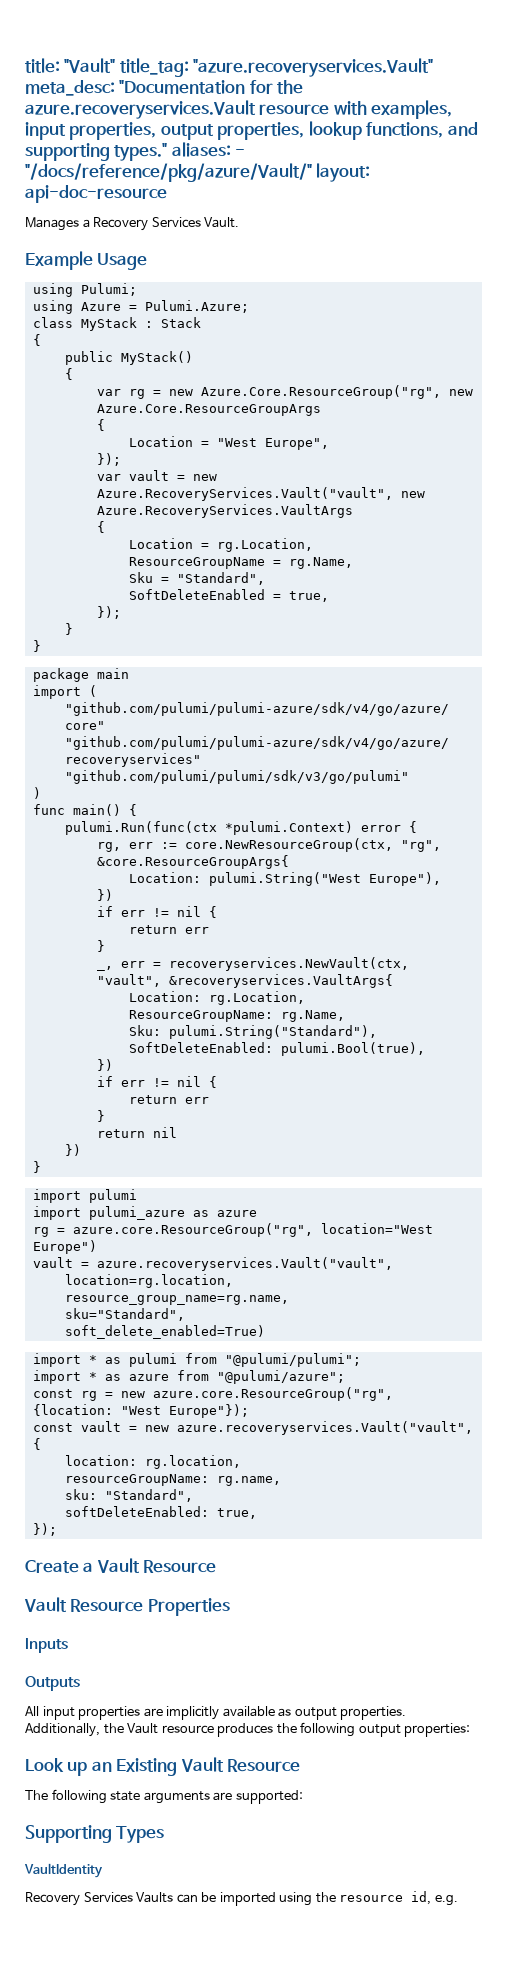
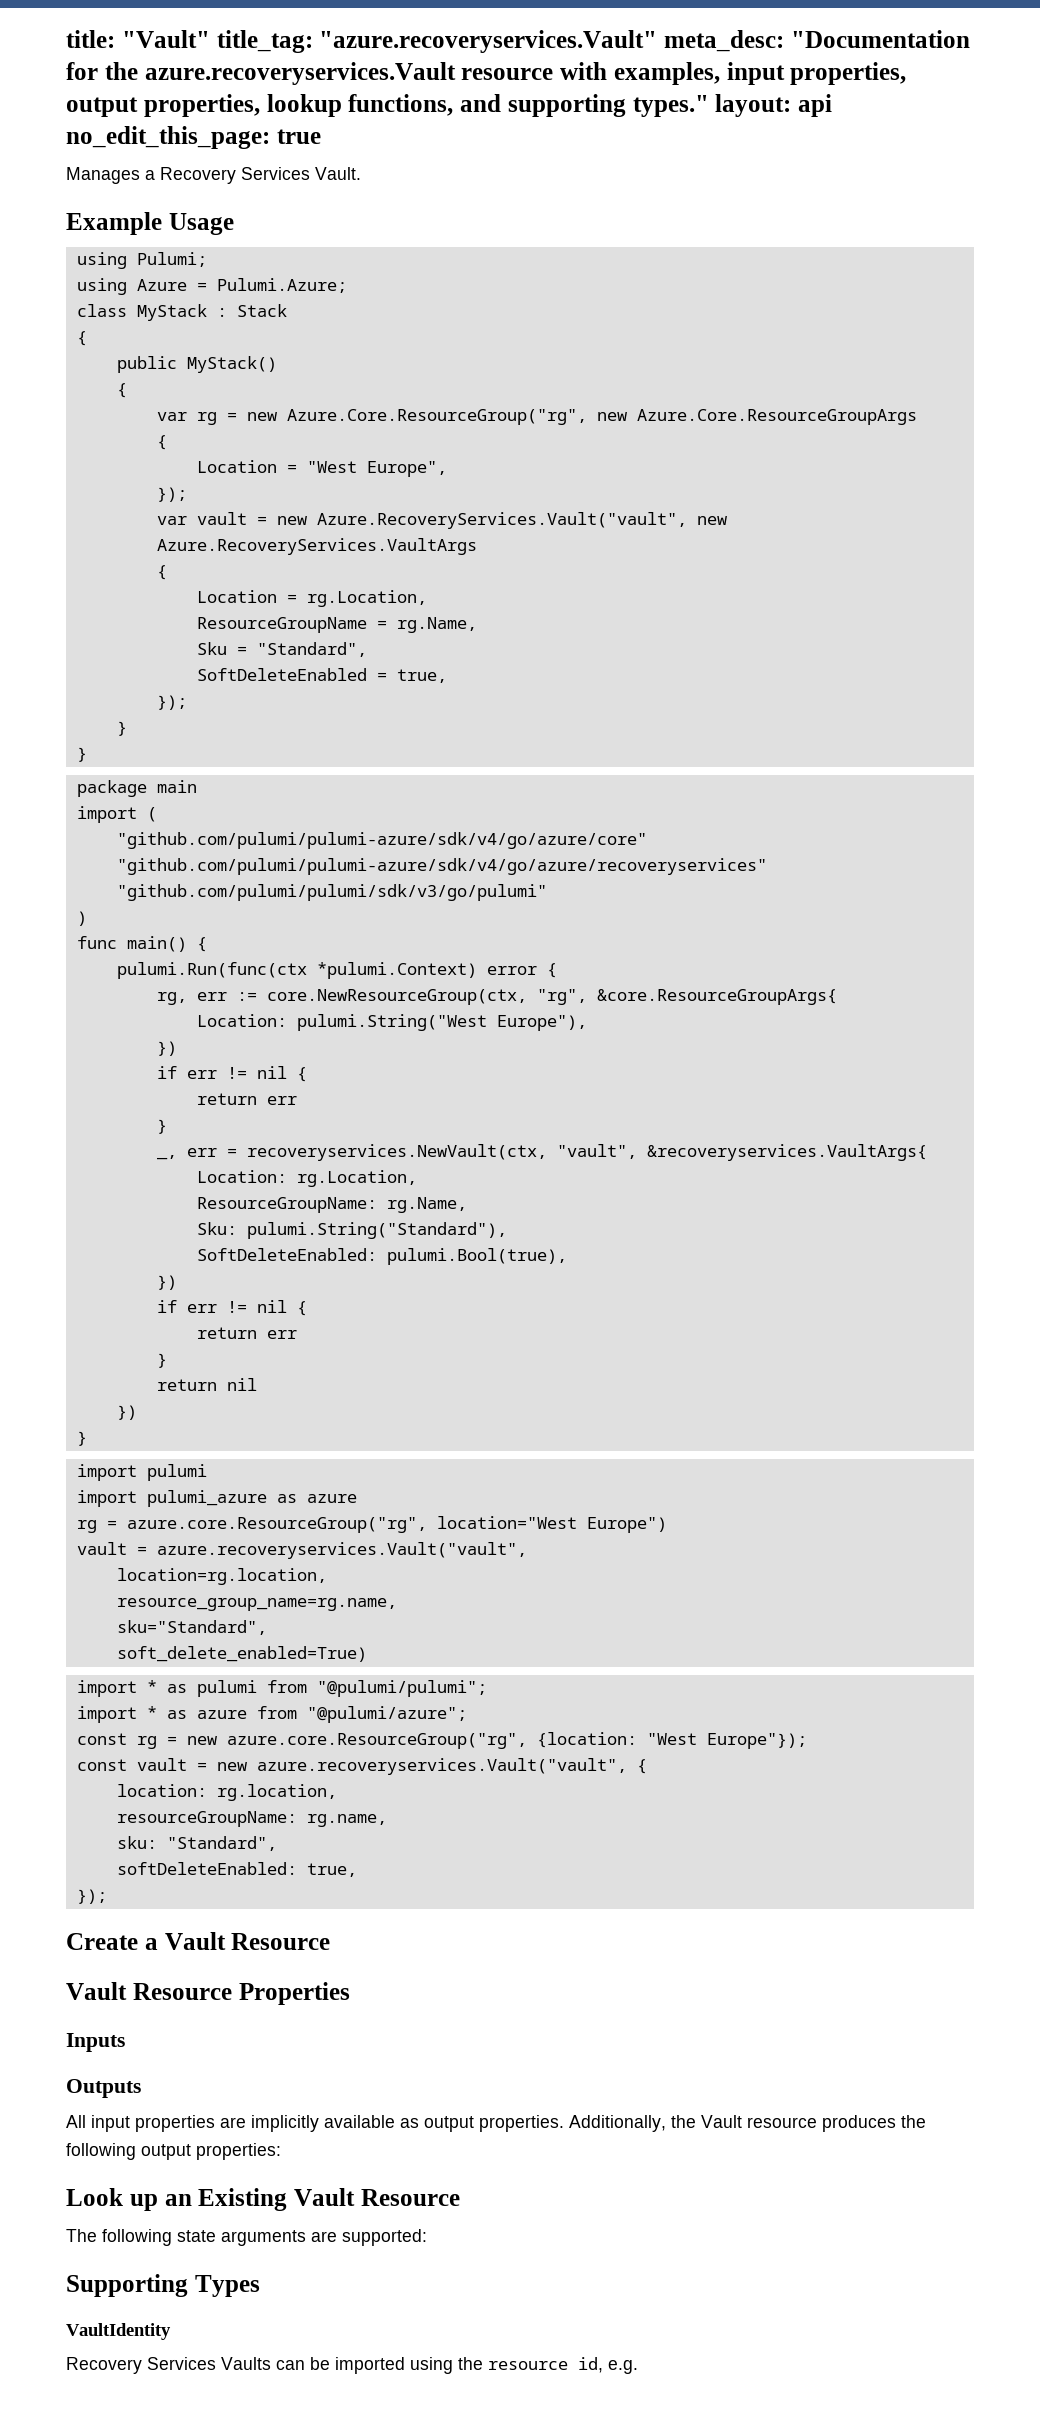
- title: "Vault" title_tag: "azure.recoveryservices.Vault" meta_desc: "Documentation for the azure.recoveryservices.Vault resource with examples, input properties, output properties, lookup functions, and supporting types." aliases: - "/docs/reference/pkg/azure/Vault/" layout: api-doc-resource
+ title: "Vault" title_tag: "azure.recoveryservices.Vault" meta_desc: "Documentation for the azure.recoveryservices.Vault resource with examples, input properties, output properties, lookup functions, and supporting types." layout: api no_edit_this_page: true

